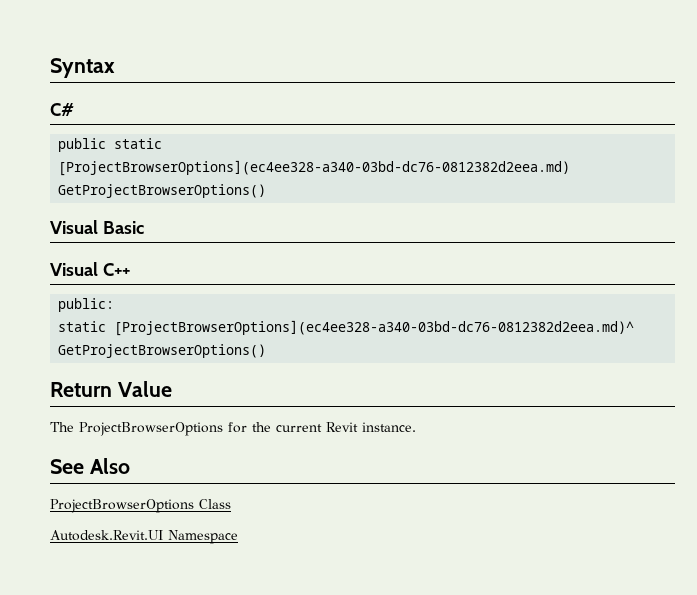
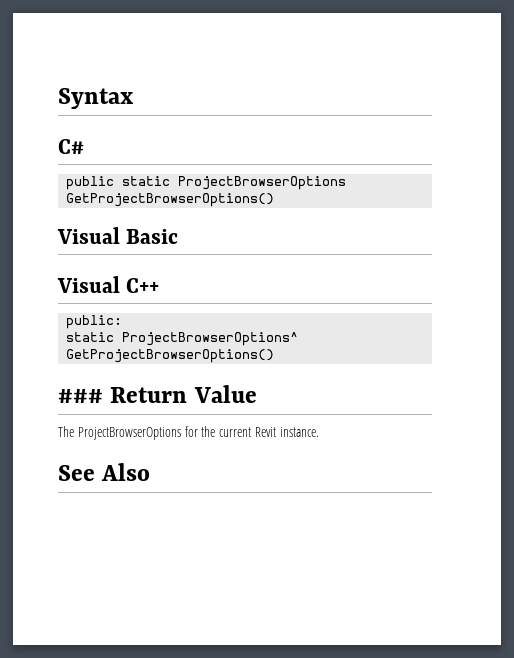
- public static [ProjectBrowserOptions](ec4ee328-a340-03bd-dc76-0812382d2eea.md) GetProjectBrowserOptions()
+ public static ProjectBrowserOptions GetProjectBrowserOptions()
- static [ProjectBrowserOptions](ec4ee328-a340-03bd-dc76-0812382d2eea.md)^ GetProjectBrowserOptions()
- Return Value
+ static ProjectBrowserOptions^ GetProjectBrowserOptions()
+ ### Return Value
- ProjectBrowserOptions Class
- Autodesk.Revit.UI Namespace

